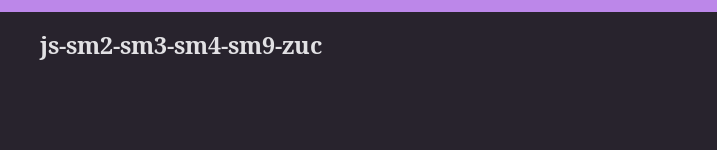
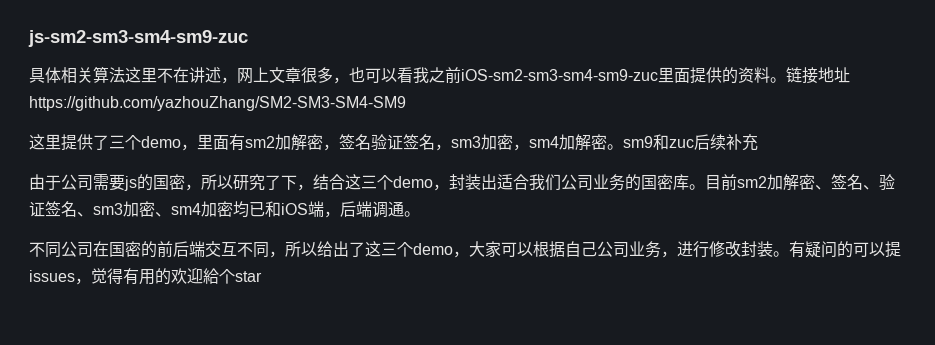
+ 具体相关算法这里不在讲述，网上文章很多，也可以看我之前iOS-sm2-sm3-sm4-sm9-zuc里面提供的资料。链接地址https://github.com/yazhouZhang/SM2-SM3-SM4-SM9
+ 这里提供了三个demo，里面有sm2加解密，签名验证签名，sm3加密，sm4加解密。sm9和zuc后续补充
+ 由于公司需要js的国密，所以研究了下，结合这三个demo，封装出适合我们公司业务的国密库。目前sm2加解密、签名、验证签名、sm3加密、sm4加密均已和iOS端，后端调通。
+ 不同公司在国密的前后端交互不同，所以给出了这三个demo，大家可以根据自己公司业务，进行修改封装。有疑问的可以提issues，觉得有用的欢迎給个star

